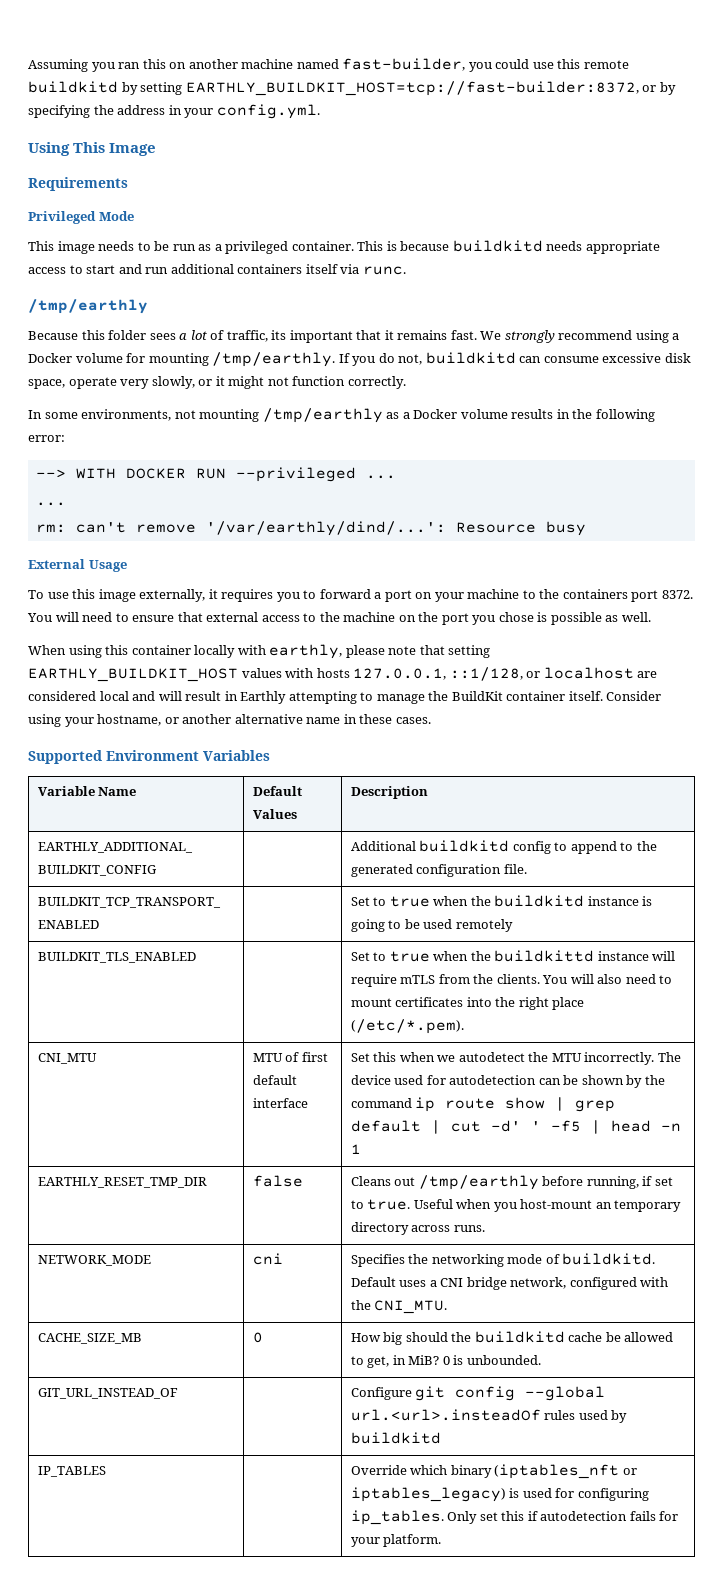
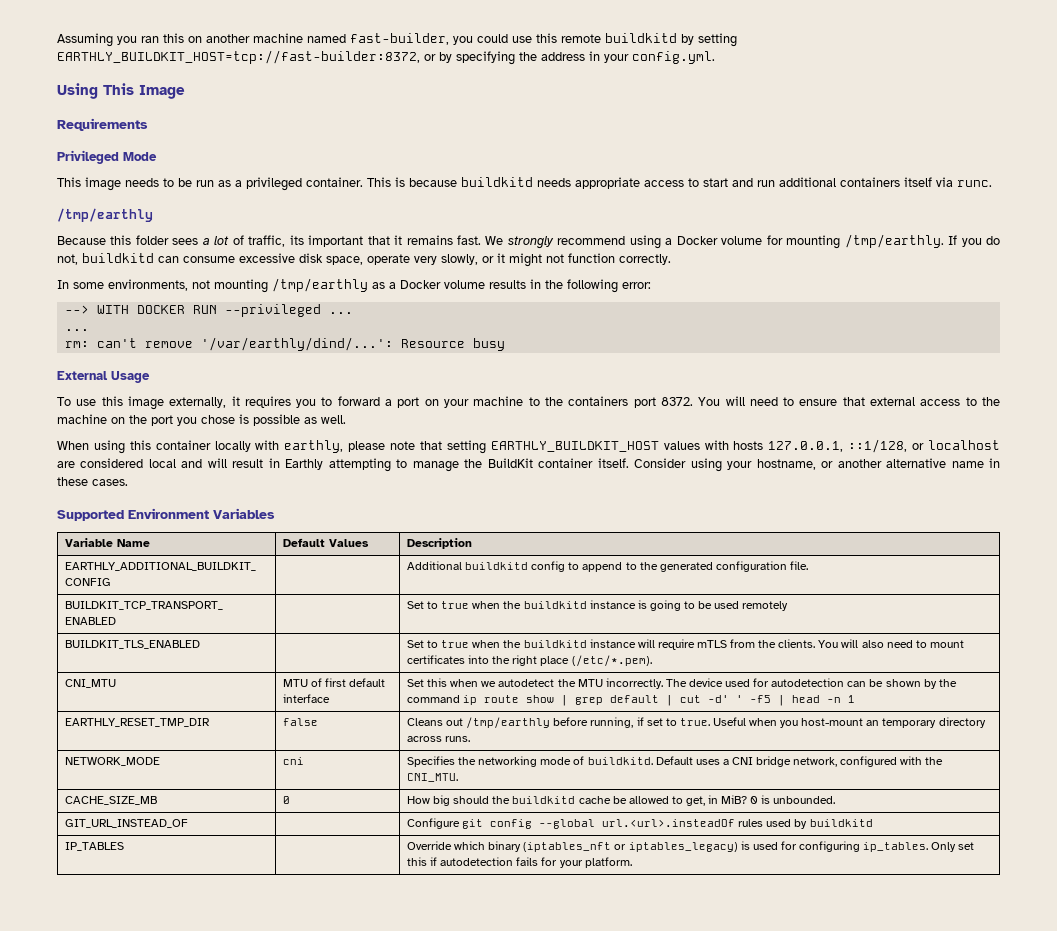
- BUILDKIT_TLS_ENABLED | | Set to true when the buildkittd instance will require mTLS from the clients. You will also need to mount certificates into the right place (/etc/*.pem).
+ BUILDKIT_TLS_ENABLED | | Set to true when the buildkitd instance will require mTLS from the clients. You will also need to mount certificates into the right place (/etc/*.pem).

